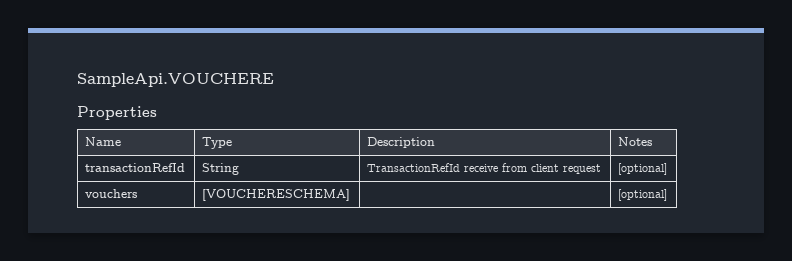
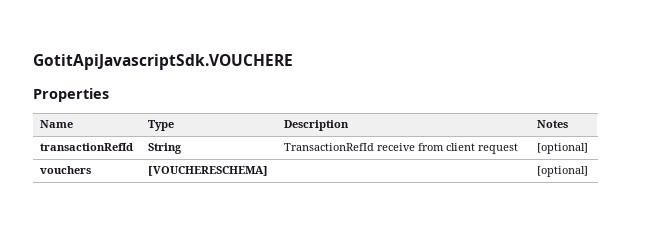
- SampleApi.VOUCHERE
+ GotitApiJavascriptSdk.VOUCHERE

